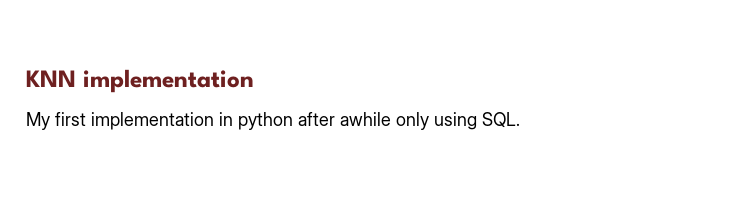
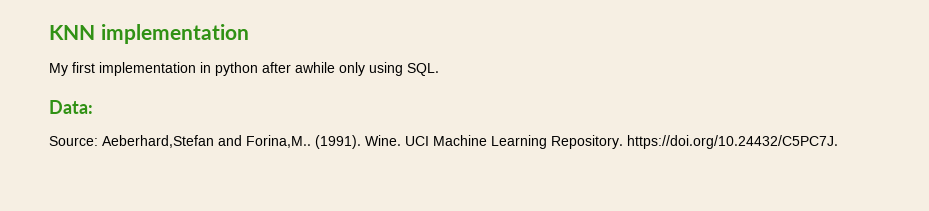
+ Data:
+ Source: Aeberhard,Stefan and Forina,M.. (1991). Wine. UCI Machine Learning Repository. https://doi.org/10.24432/C5PC7J.

